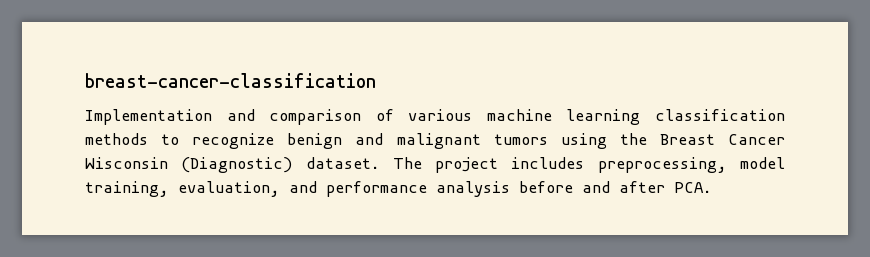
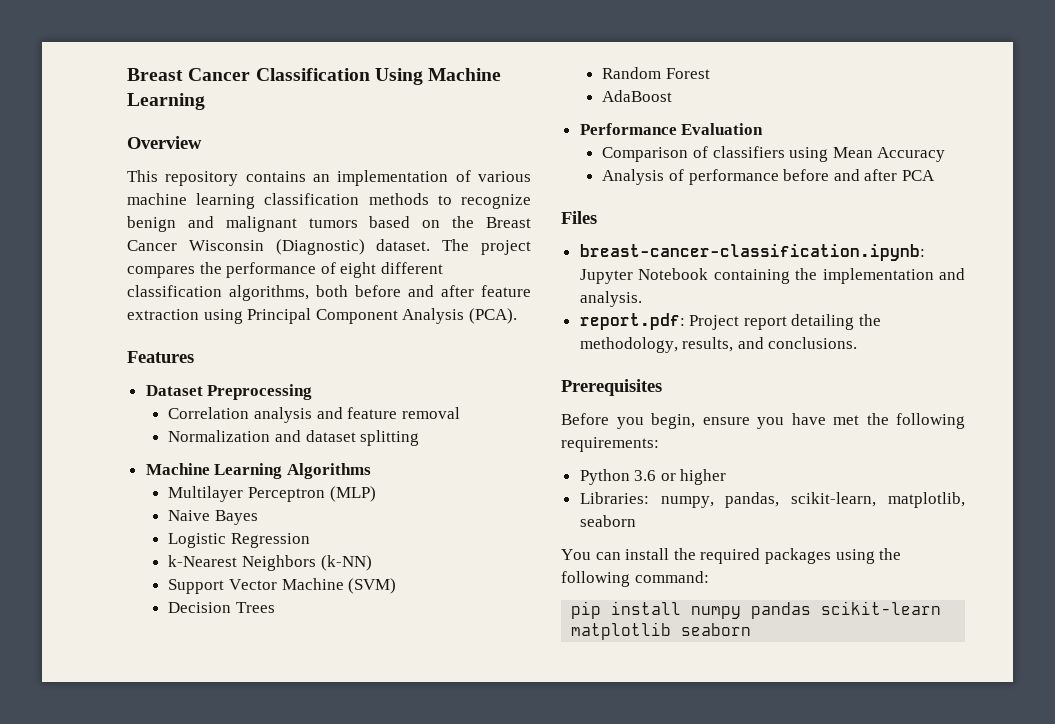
- breast-cancer-classification
- Implementation and comparison of various machine learning classification methods to recognize benign and malignant tumors using the Breast Cancer Wisconsin (Diagnostic) dataset.
+ Breast Cancer Classification Using Machine Learning
+ Overview
+ This repository contains an implementation of various machine learning classification methods to recognize benign and malignant tumors based on the Breast Cancer Wisconsin (Diagnostic) dataset.
- The project includes preprocessing, model training, evaluation, and performance analysis before and after PCA.
+ The project compares the performance of eight different classification algorithms, both before and after feature extraction using Principal Component Analysis (PCA).
+ Features
+ Dataset Preprocessing
+ Correlation analysis and feature removal
+ Normalization and dataset splitting
+ Machine Learning Algorithms
+ Multilayer Perceptron (MLP)
+ Naive Bayes
+ Logistic Regression
+ k-Nearest Neighbors (k-NN)
+ Support Vector Machine (SVM)
+ Decision Trees
+ Random Forest
+ AdaBoost
+ Performance Evaluation
+ Comparison of classifiers using Mean Accuracy
+ Analysis of performance before and after PCA
+ Files
+ breast-cancer-classification.ipynb: Jupyter Notebook containing the implementation and analysis.
+ report.pdf: Project report detailing the methodology, results, and conclusions.
+ Prerequisites
+ Before you begin, ensure you have met the following requirements:
+ Python 3.6 or higher
+ Libraries: numpy, pandas, scikit-learn, matplotlib, seaborn
+ You can install the required packages using the following command:
+ pip install numpy pandas scikit-learn matplotlib seaborn

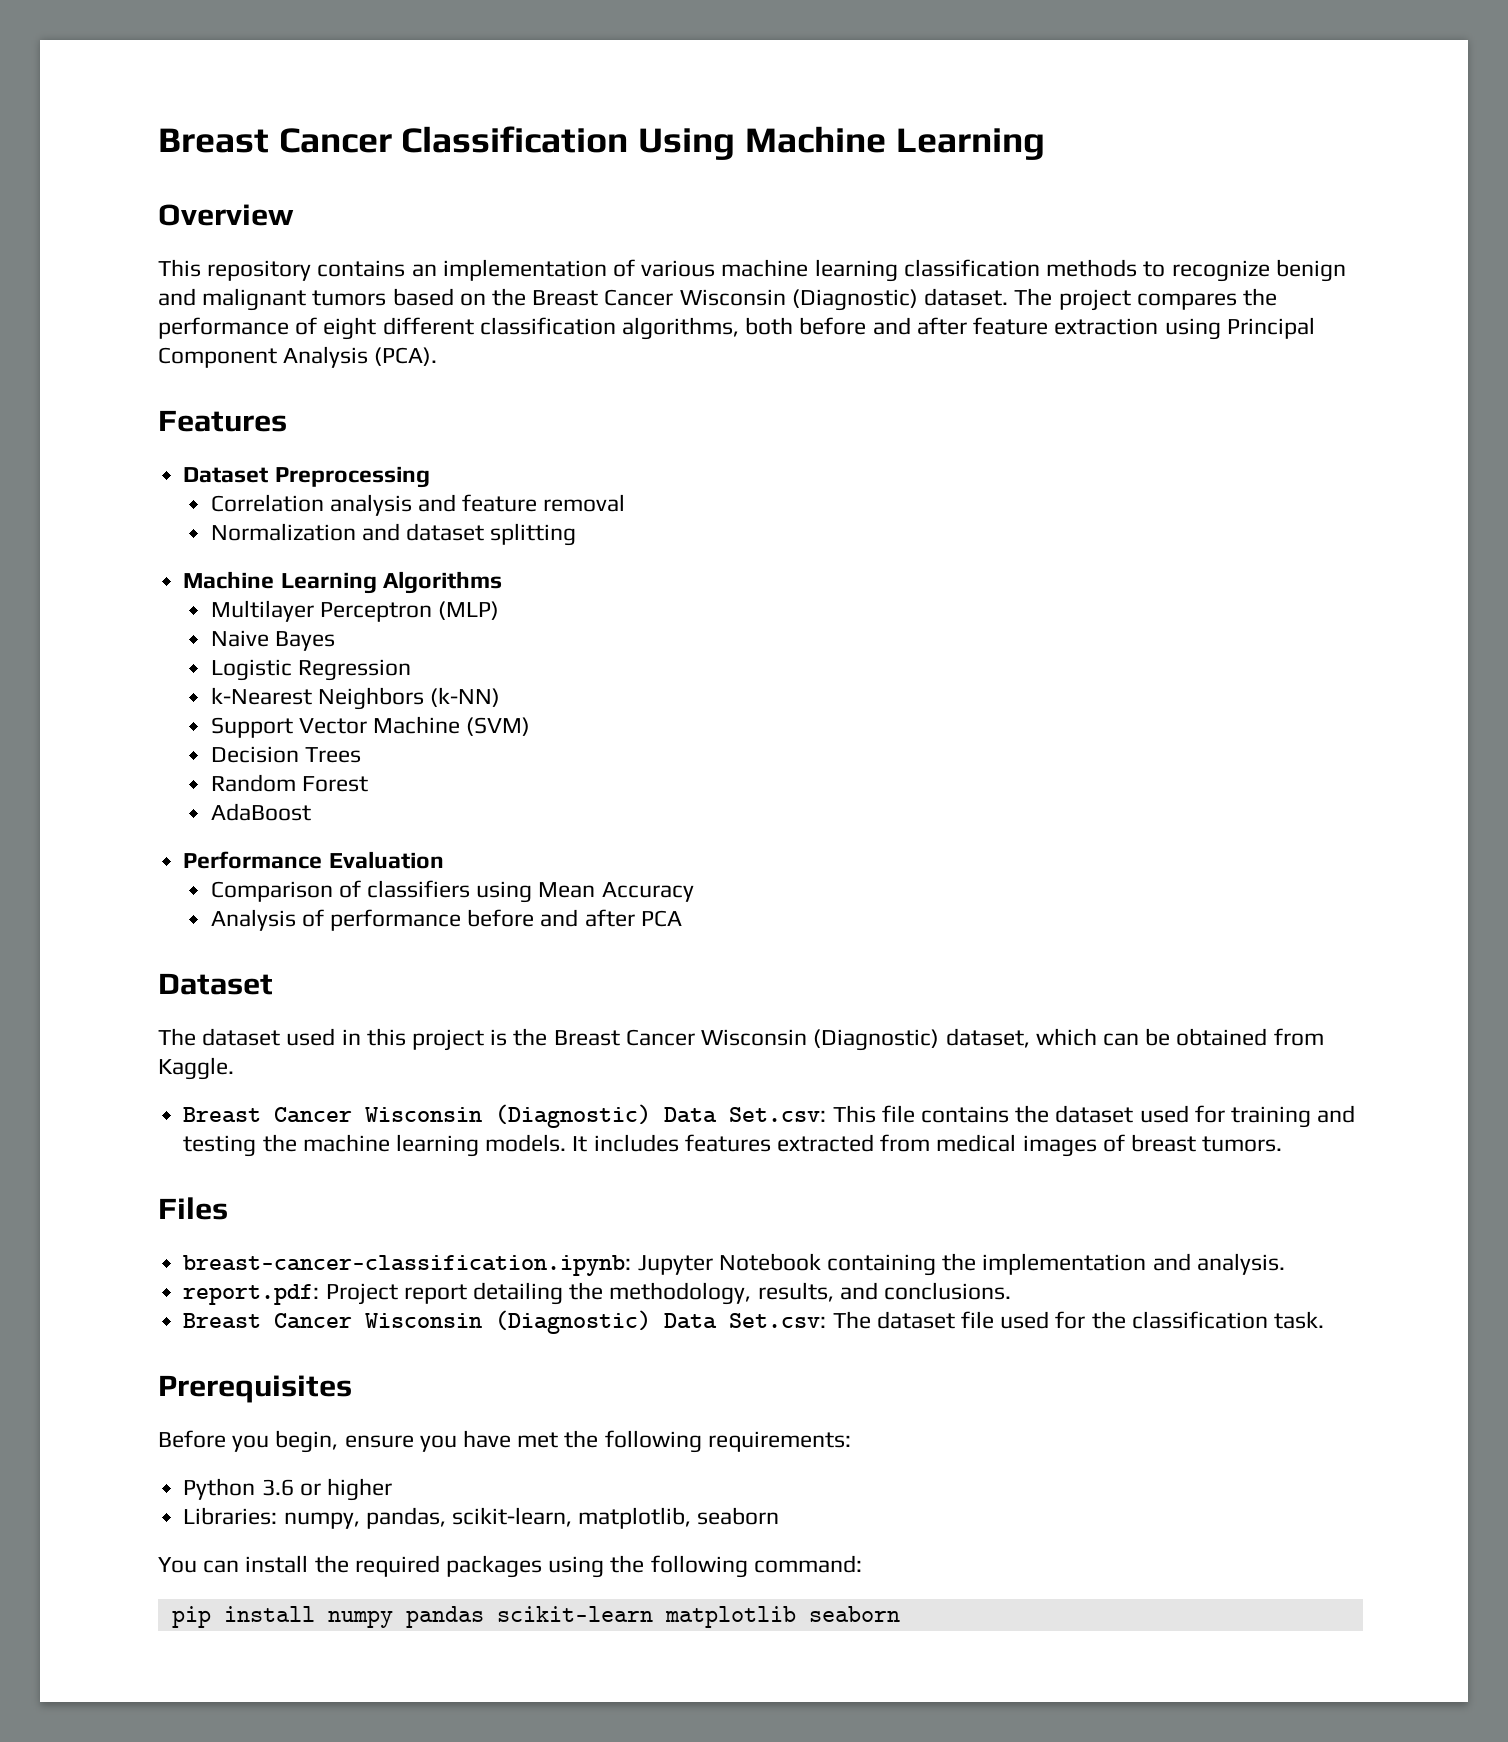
  Analysis of performance before and after PCA
+ Dataset
+ The dataset used in this project is the Breast Cancer Wisconsin (Diagnostic) dataset, which can be obtained from Kaggle.
+ Breast Cancer Wisconsin (Diagnostic) Data Set.csv: This file contains the dataset used for training and testing the machine learning models. It includes features extracted from medical images of breast tumors.
+ Breast Cancer Wisconsin (Diagnostic) Data Set.csv: The dataset file used for the classification task.

